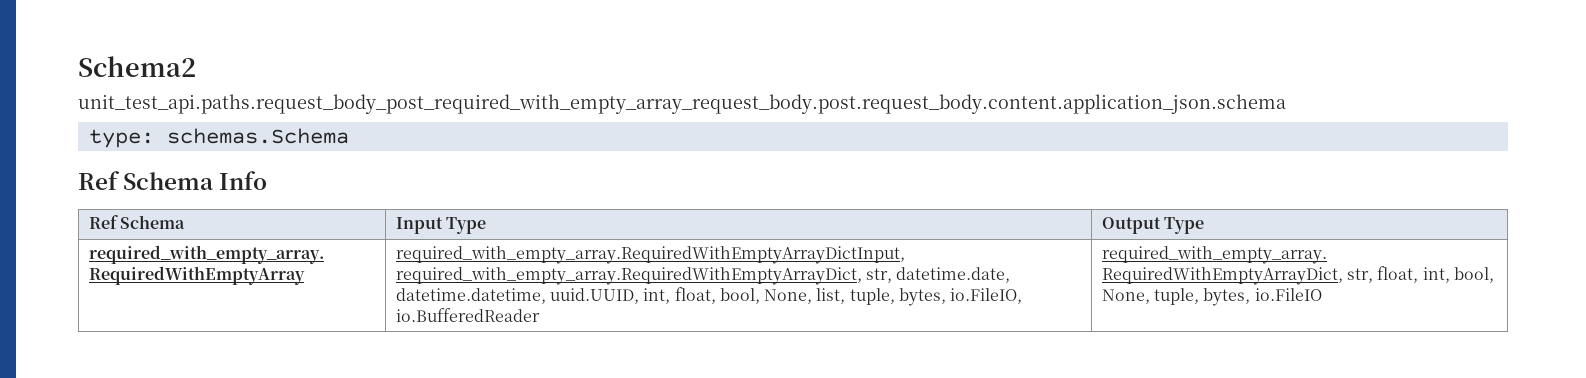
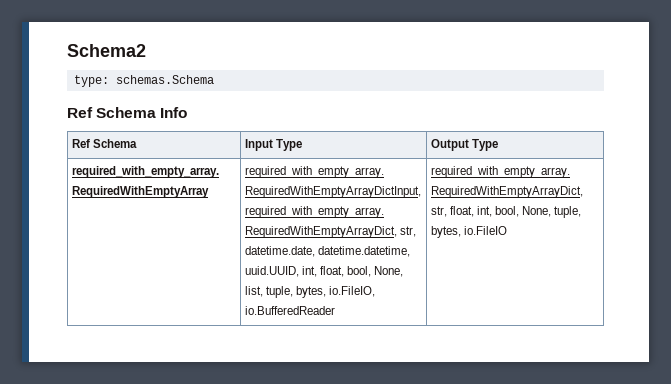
- unit_test_api.paths.request_body_post_required_with_empty_array_request_body.post.request_body.content.application_json.schema

